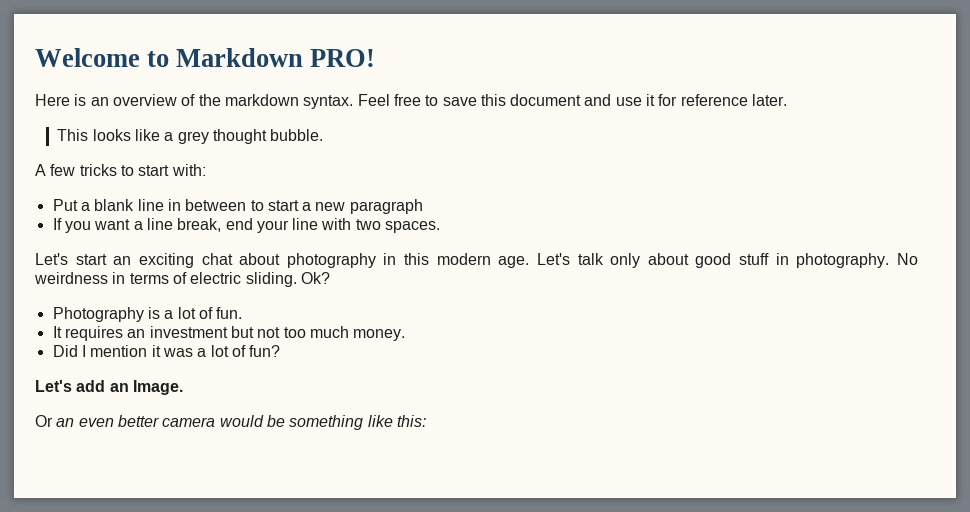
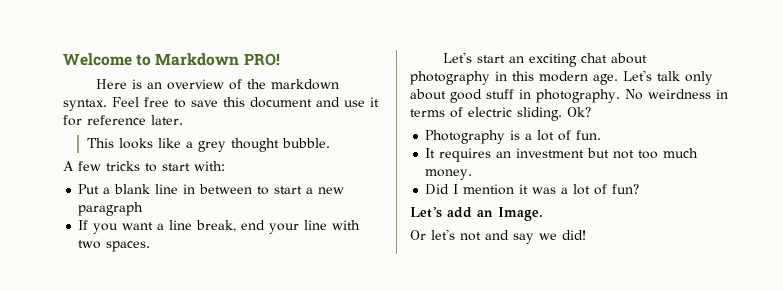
- Or an even better camera would be something like this:
+ Or let's not and say we did!

